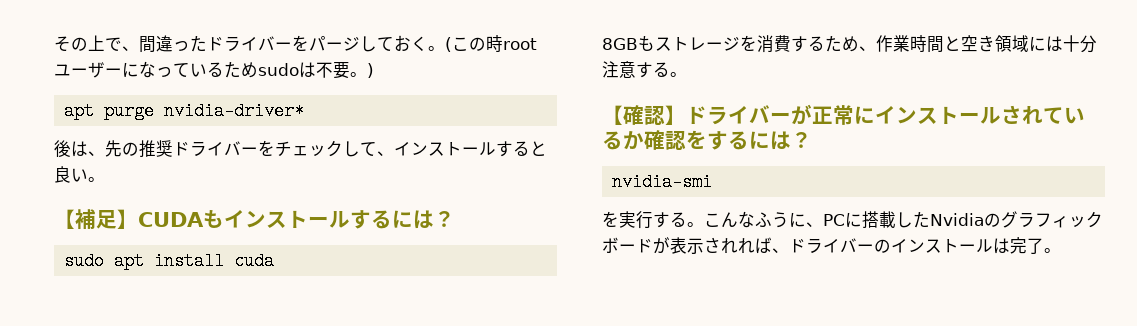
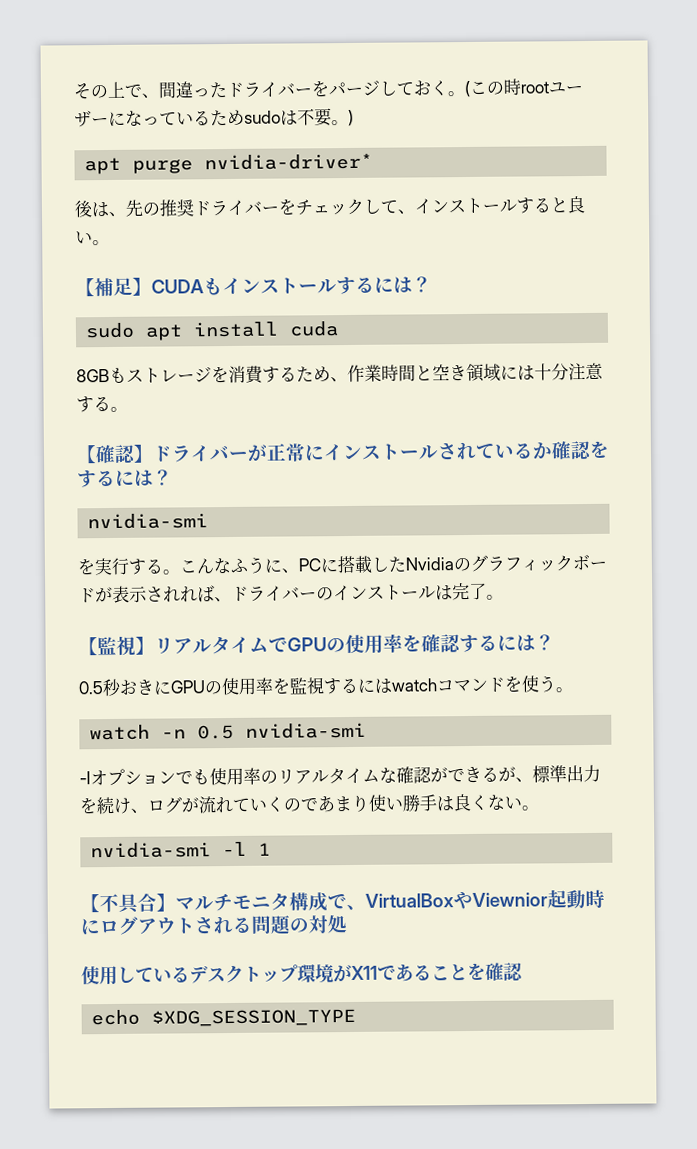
+ 【監視】リアルタイムでGPUの使用率を確認するには？
+ 0.5秒おきにGPUの使用率を監視するにはwatchコマンドを使う。
+ watch -n 0.5 nvidia-smi
+ -lオプションでも使用率のリアルタイムな確認ができるが、標準出力を続け、ログが流れていくのであまり使い勝手は良くない。
+ nvidia-smi -l 1
+ 【不具合】マルチモニタ構成で、VirtualBoxやViewnior起動時にログアウトされる問題の対処
+ 使用しているデスクトップ環境がX11であることを確認
+ echo $XDG_SESSION_TYPE

